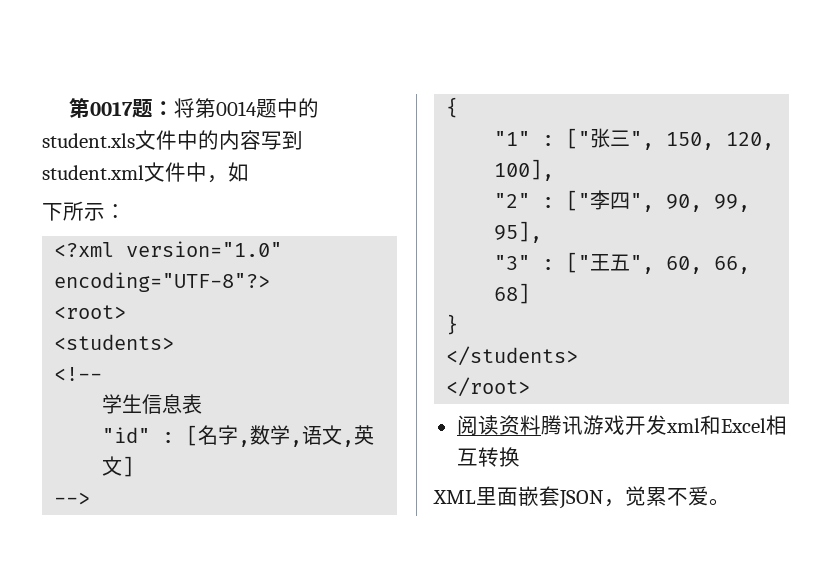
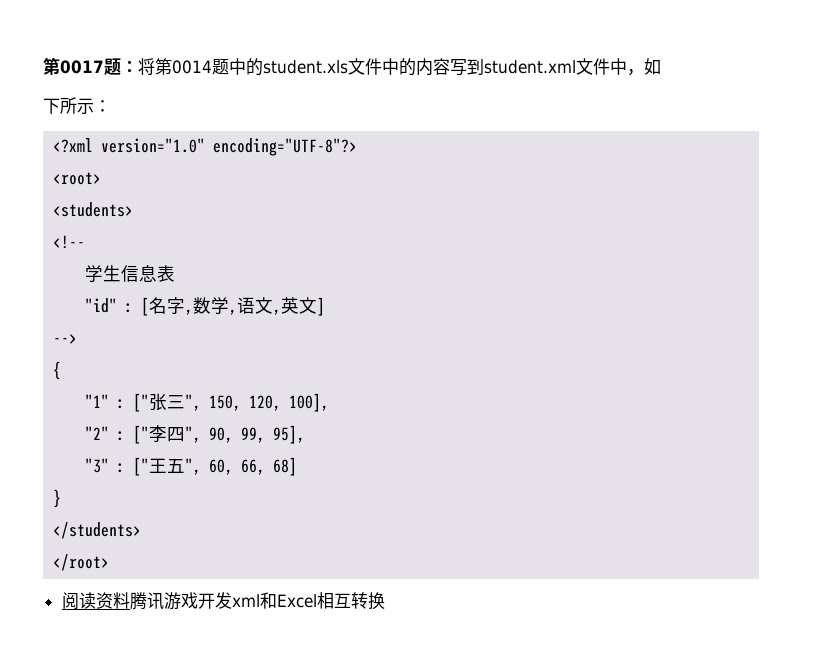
- XML里面嵌套JSON，觉累不爱。

